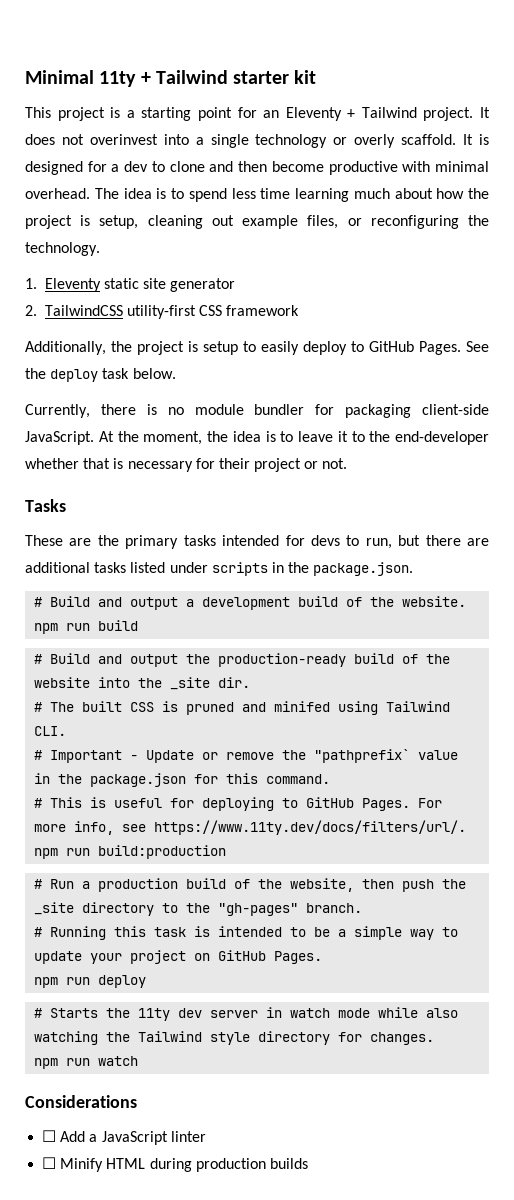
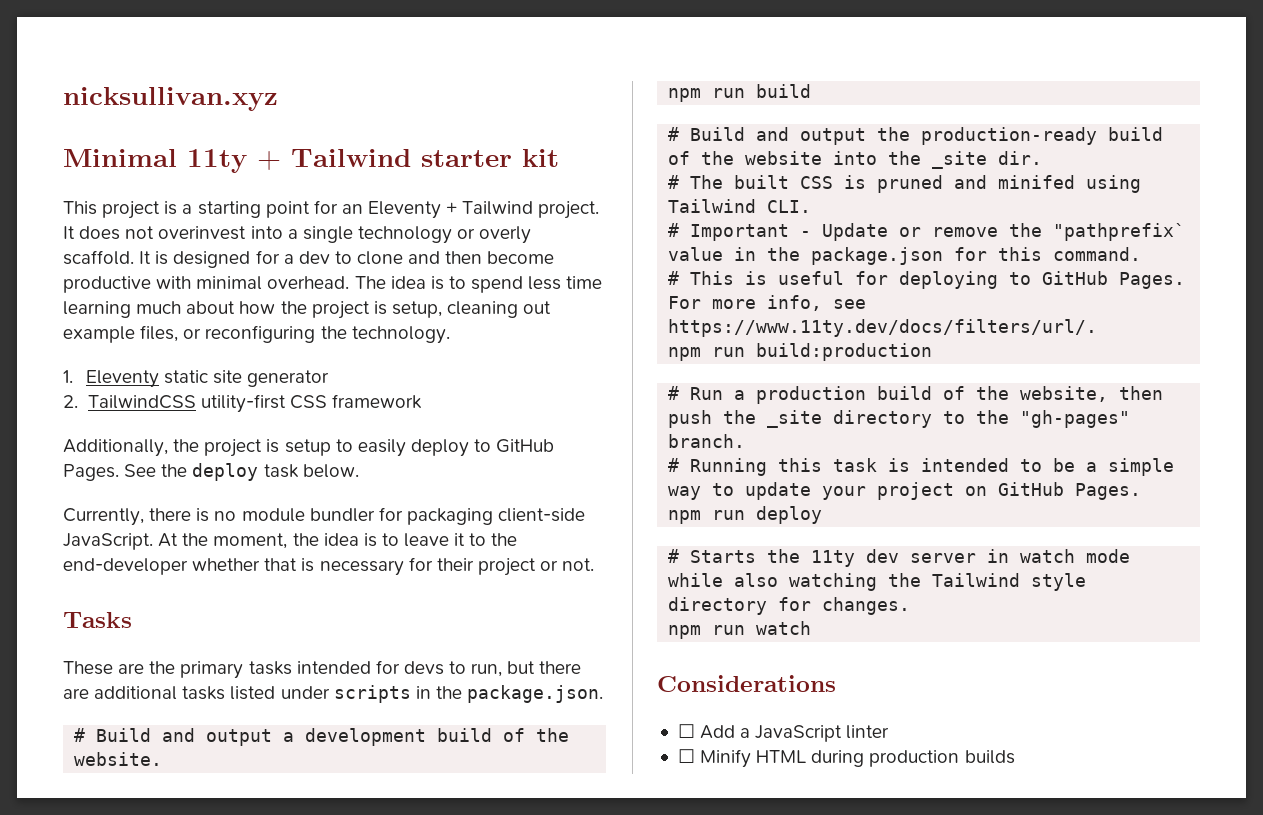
+ nicksullivan.xyz

